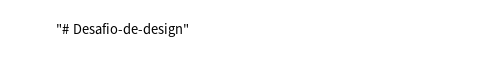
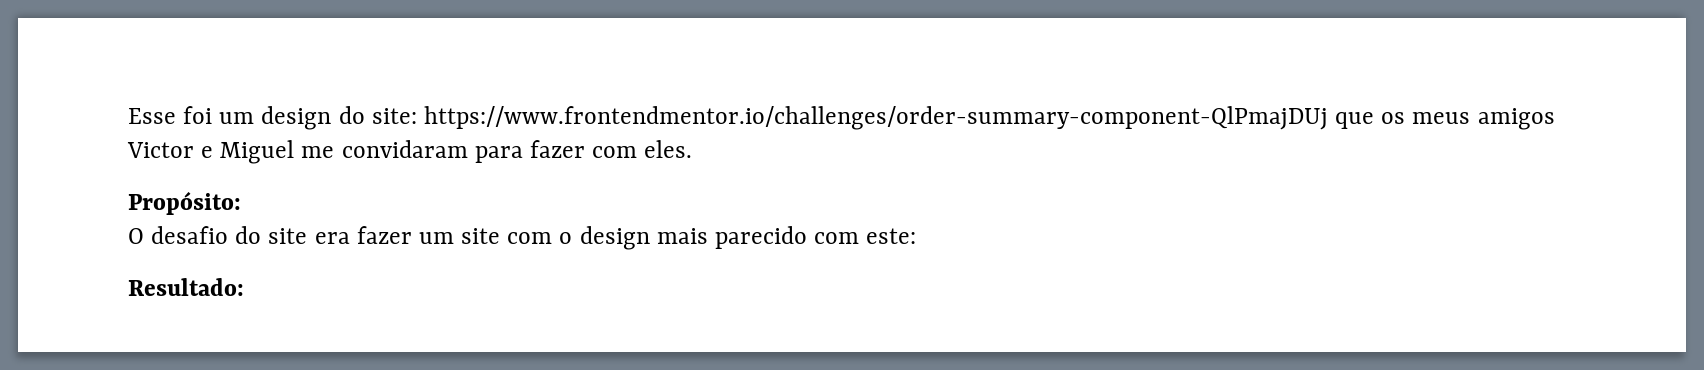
- "# Desafio-de-design"
+ Esse foi um design do site: https://www.frontendmentor.io/challenges/order-summary-component-QlPmajDUj que os meus amigos Victor e Miguel me convidaram para fazer com eles.
+ Propósito:
+ O desafio do site era fazer um site com o design mais parecido com este:
+ Resultado:

